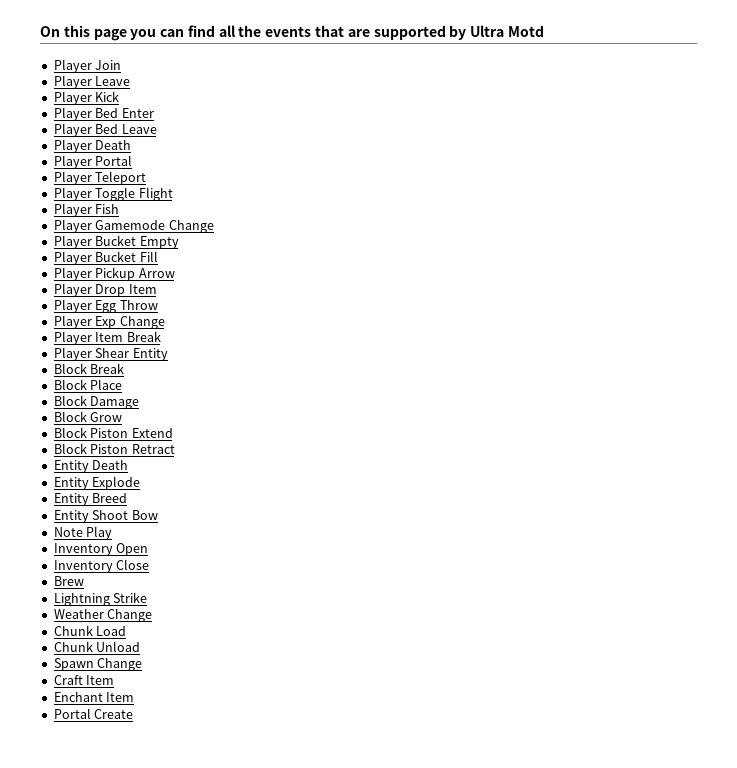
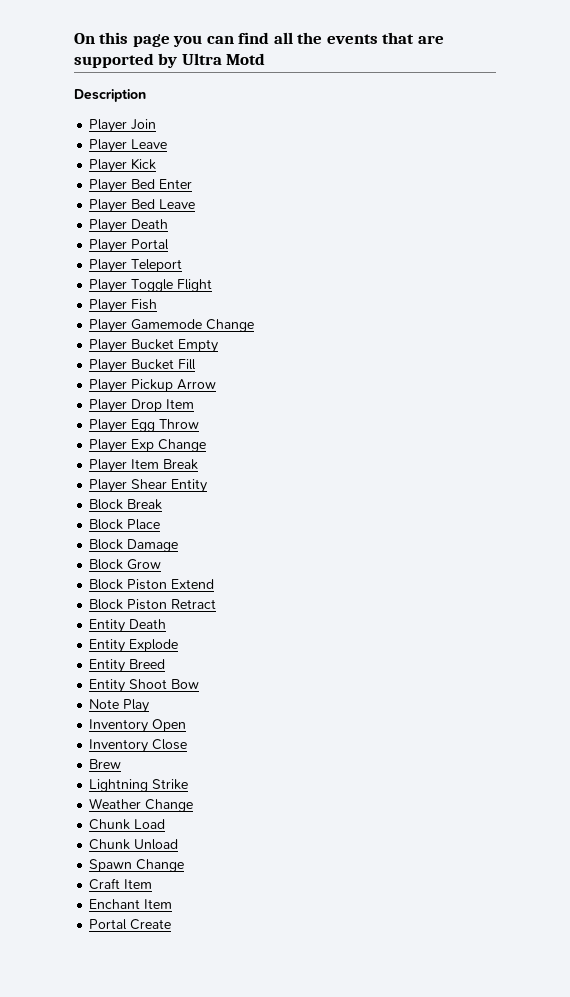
+ Description

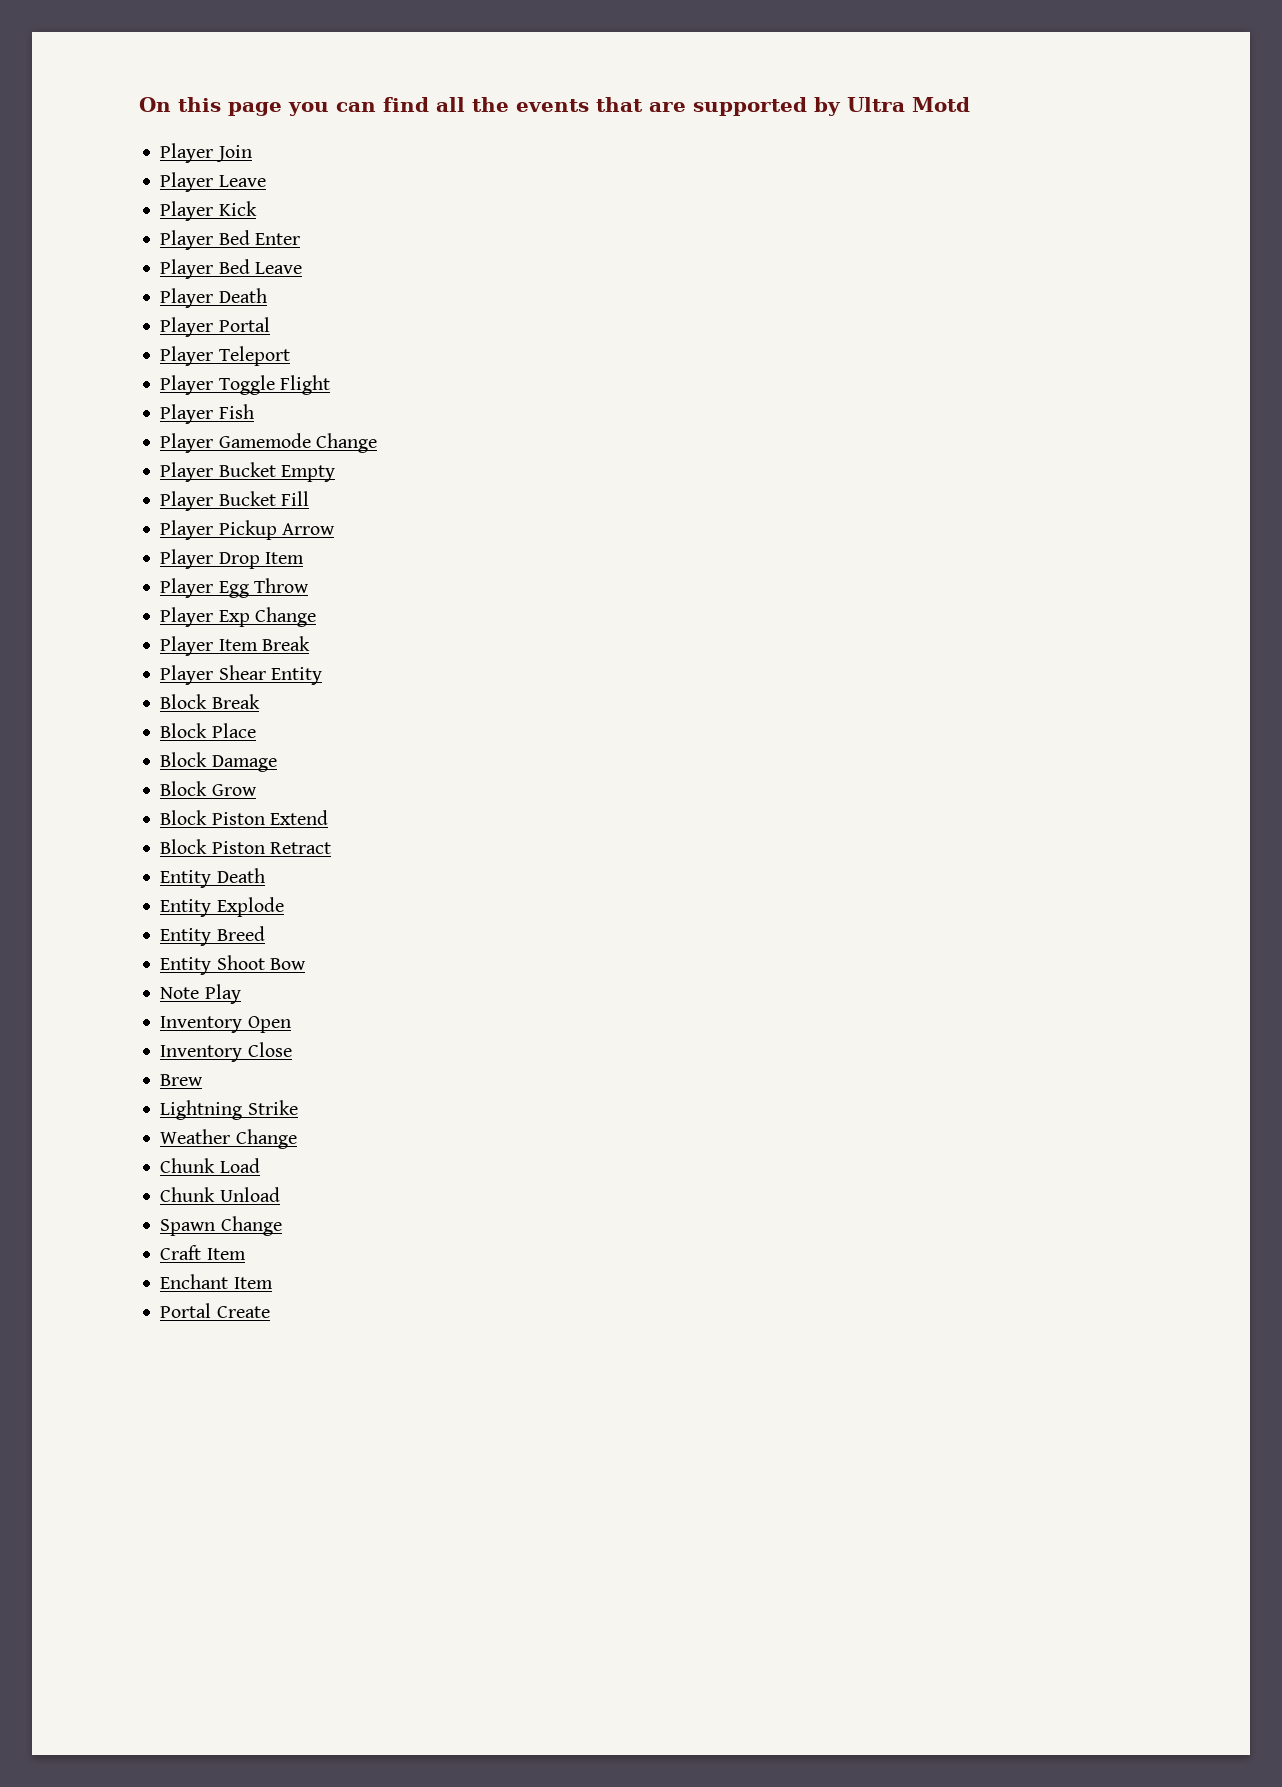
- Description

